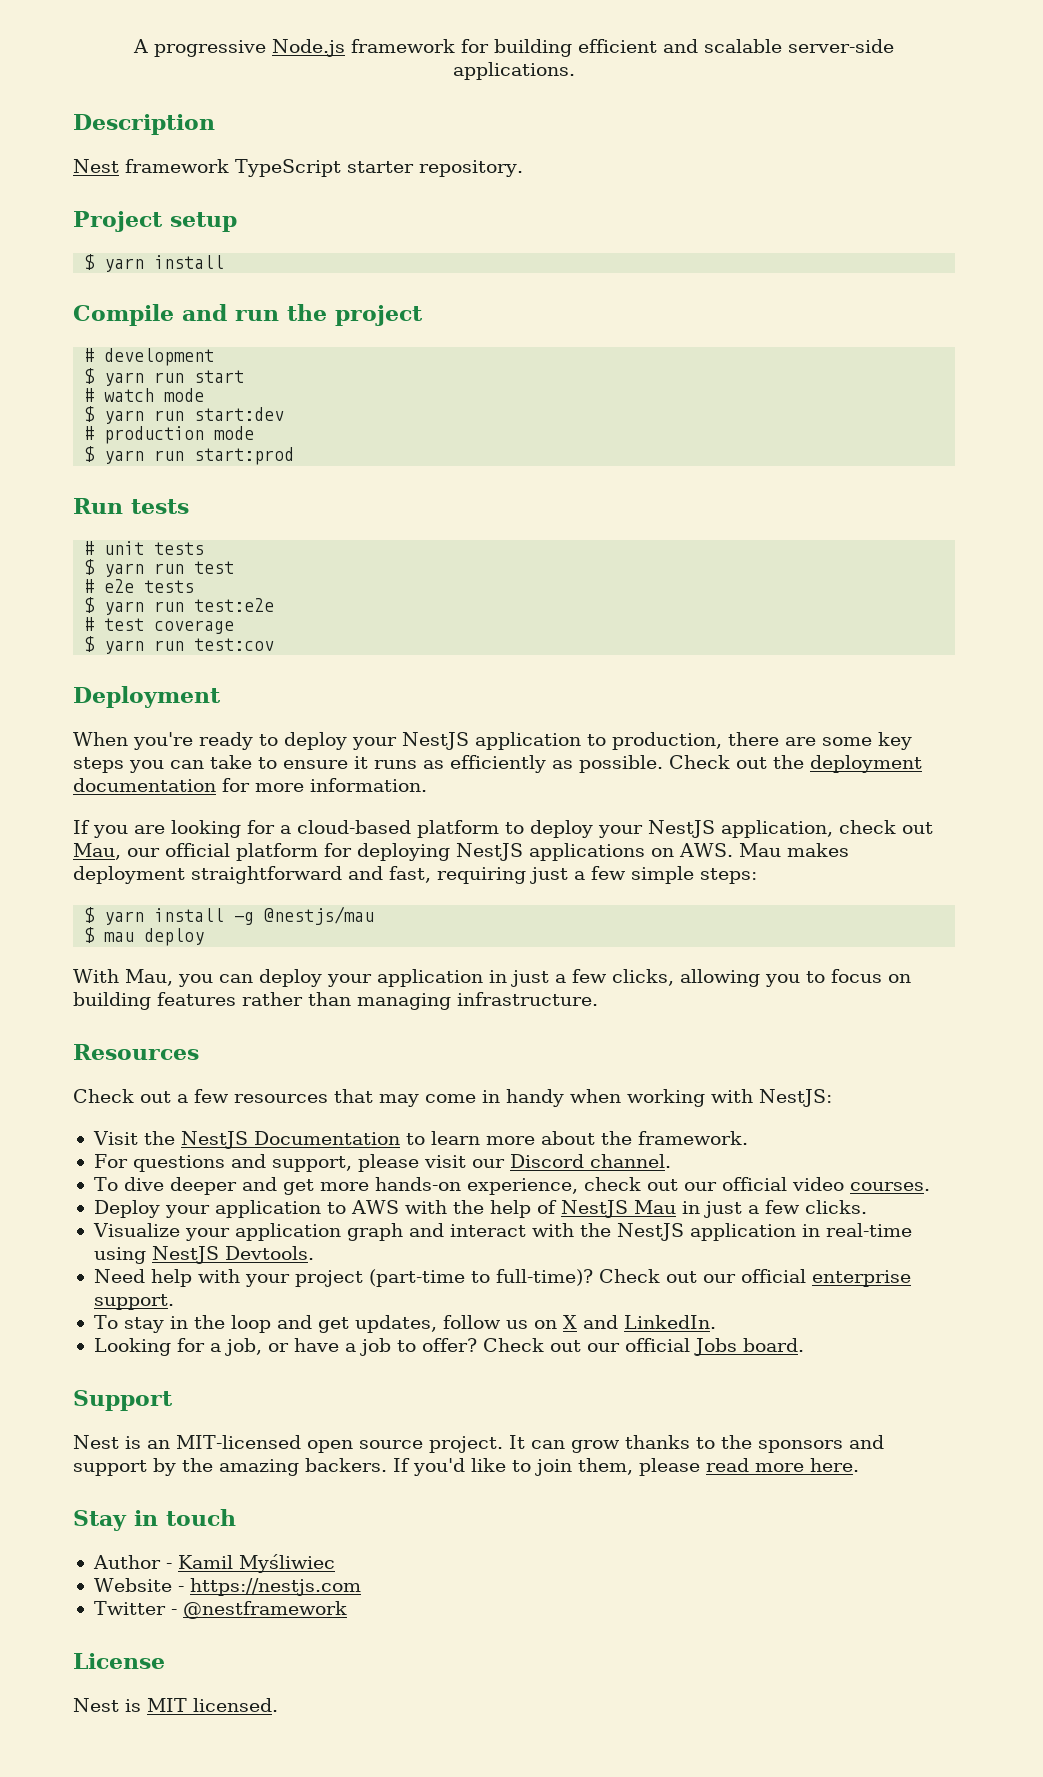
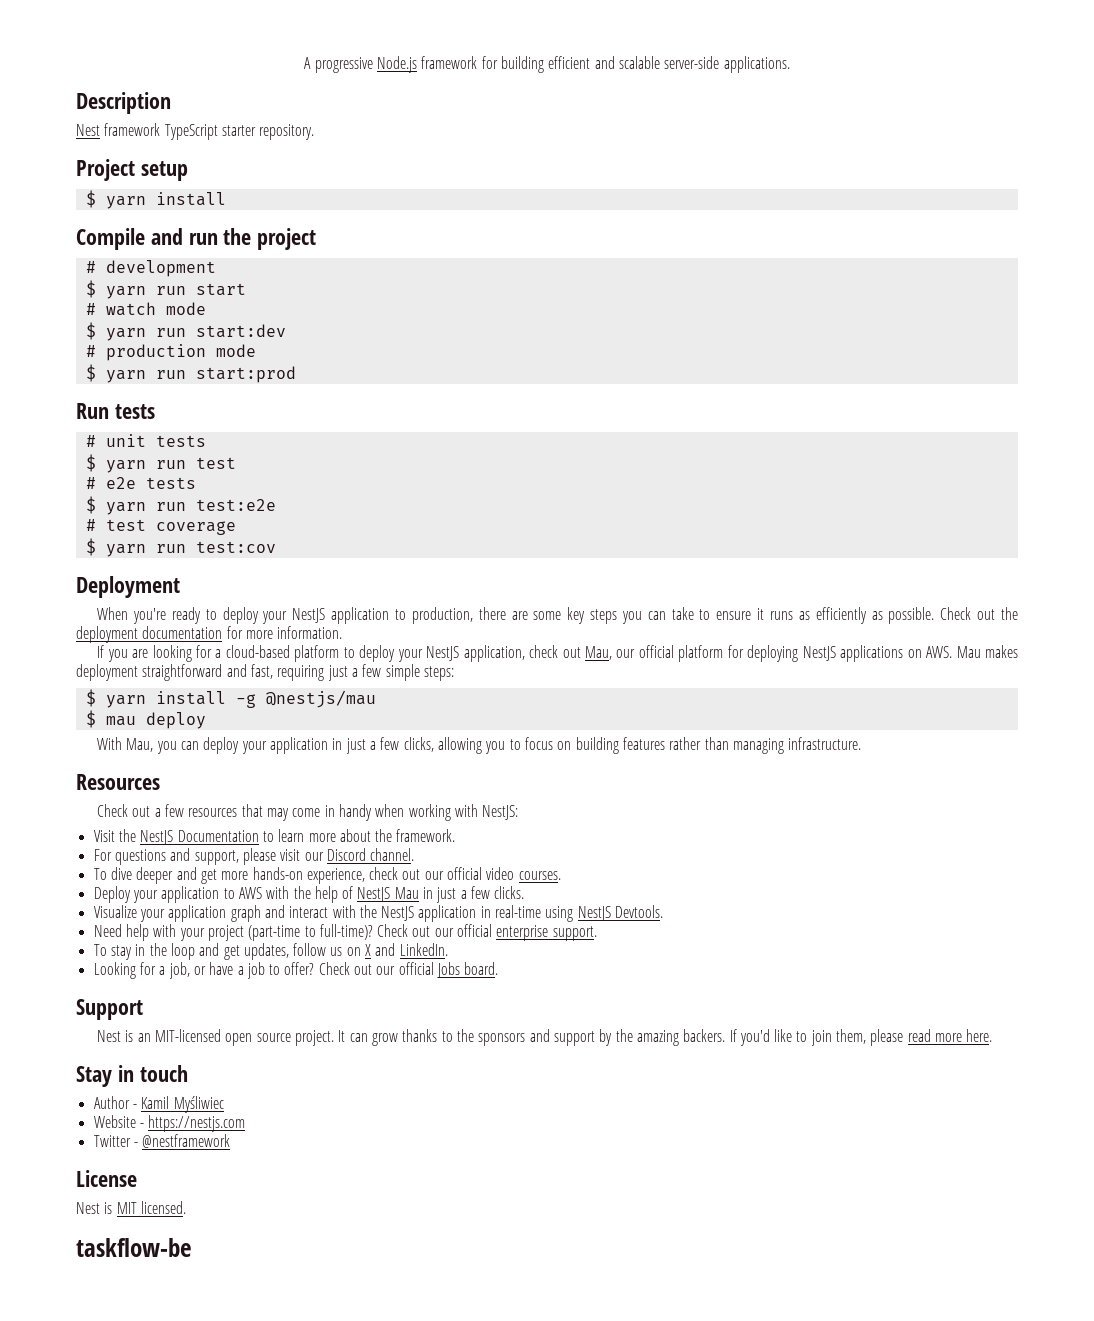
+ taskflow-be

